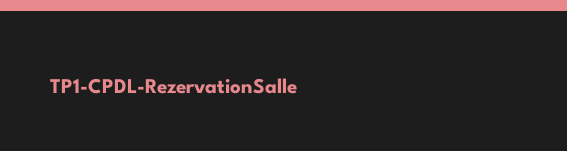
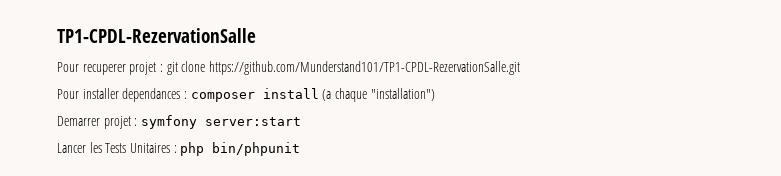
+ Pour recuperer projet : git clone https://github.com/Munderstand101/TP1-CPDL-RezervationSalle.git
+ Pour installer dependances : composer install (a chaque "installation")
+ Demarrer projet : symfony server:start
+ Lancer les Tests Unitaires : php bin/phpunit

